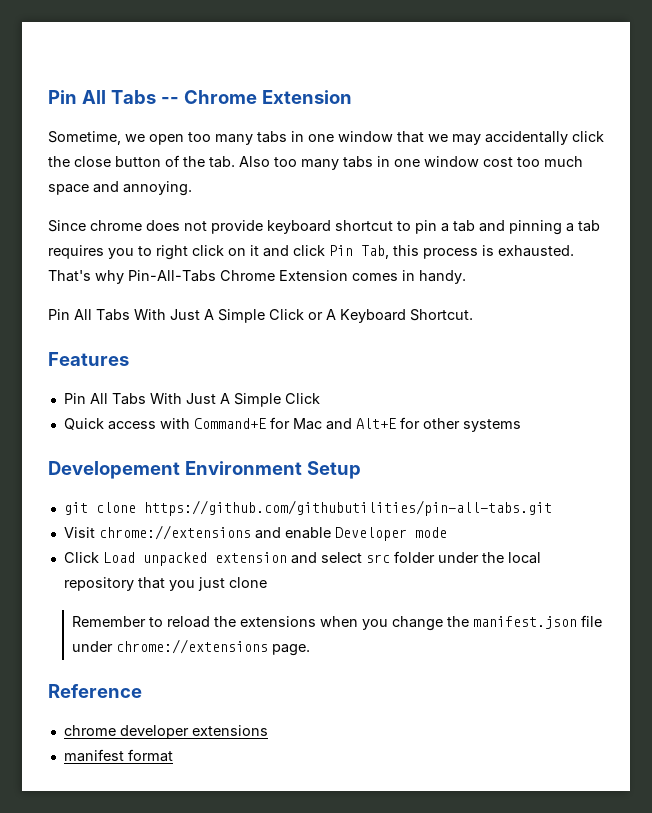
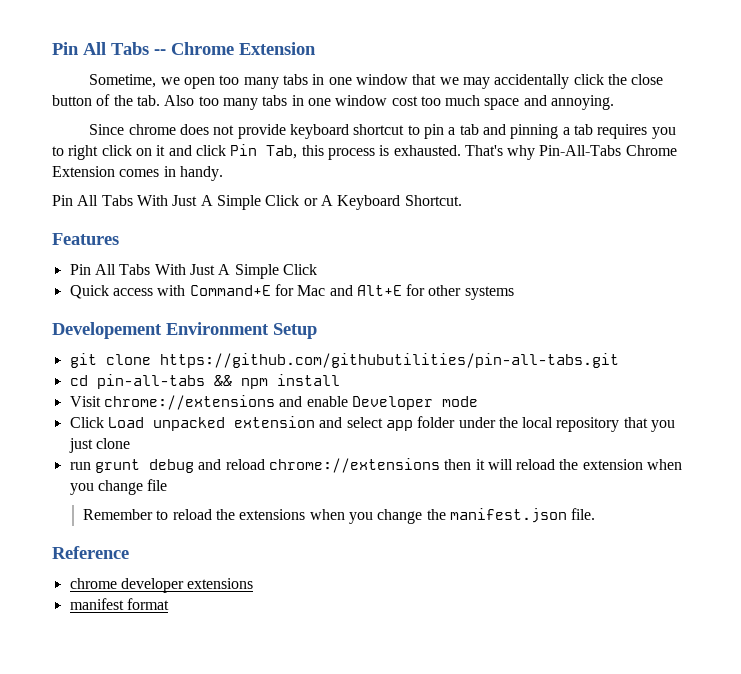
+ cd pin-all-tabs && npm install
- Click Load unpacked extension and select src folder under the local repository that you just clone
+ Click Load unpacked extension and select app folder under the local repository that you just clone
+ run grunt debug and reload chrome://extensions then it will reload the extension when you change file
- Remember to reload the extensions when you change the manifest.json file under chrome://extensions page.
+ Remember to reload the extensions when you change the manifest.json file.

